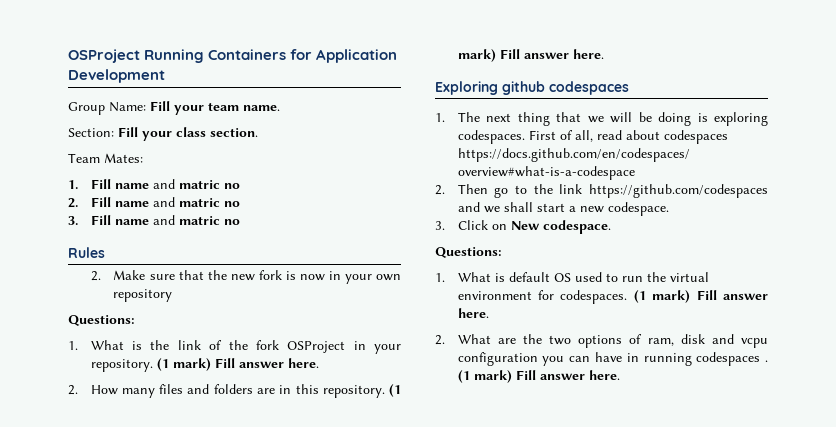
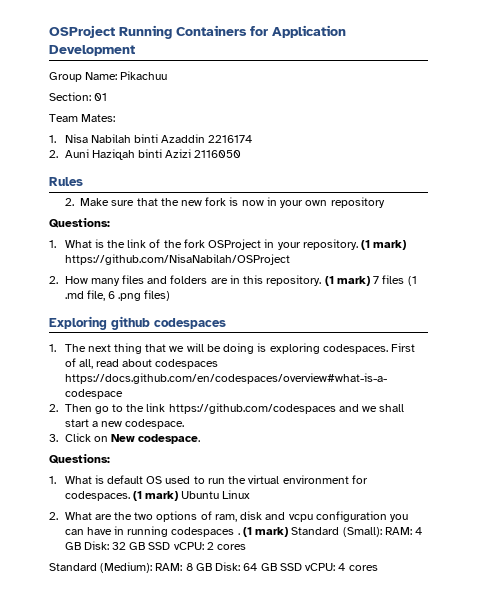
- Group Name: Fill your team name.
- Section: Fill your class section.
+ Group Name: Pikachuu
+ Section: 01
  Team Mates:
- 1. Fill name and matric no
- 2. Fill name and matric no
- 3. Fill name and matric no
+ 1. Nisa Nabilah binti Azaddin 2216174
+ 2. Auni Haziqah binti Azizi 2116050
- 1. What is the link of the fork OSProject in your repository. (1 mark) Fill answer here.
+ 1. What is the link of the fork OSProject in your repository. (1 mark) https://github.com/NisaNabilah/OSProject
- 2. How many files and folders are in this repository. (1 mark) Fill answer here.
+ 2. How many files and folders are in this repository. (1 mark) 7 files (1 .md file, 6 .png files)
- 1. What is default OS used to run the virtual environment for codespaces. (1 mark) Fill answer here.
+ 1. What is default OS used to run the virtual environment for codespaces. (1 mark) Ubuntu Linux
- 2. What are the two options of ram, disk and vcpu configuration you can have in running codespaces . (1 mark) Fill answer here.
+ 2. What are the two options of ram, disk and vcpu configuration you can have in running codespaces . (1 mark) Standard (Small): RAM: 4 GB Disk: 32 GB SSD vCPU: 2 cores
+ Standard (Medium): RAM: 8 GB Disk: 64 GB SSD vCPU: 4 cores

